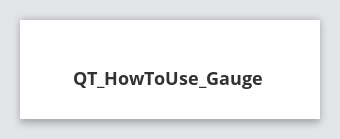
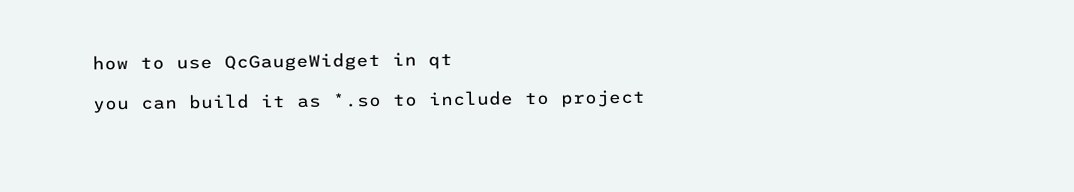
- QT_HowToUse_Gauge
+ how to use QcGaugeWidget in qt
+ you can build it as *.so to include to project

